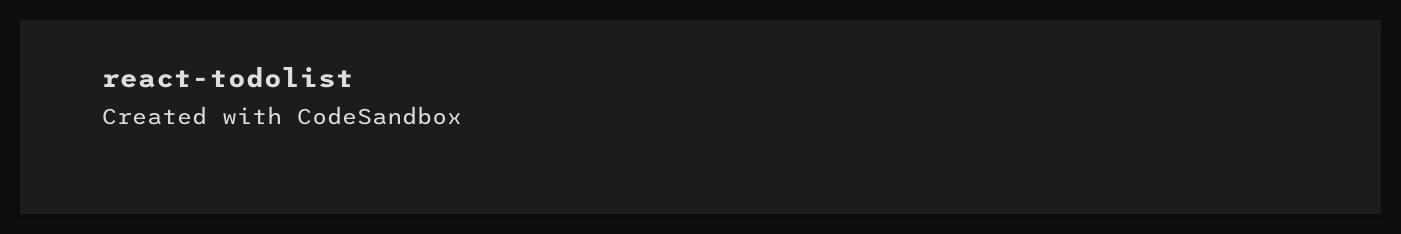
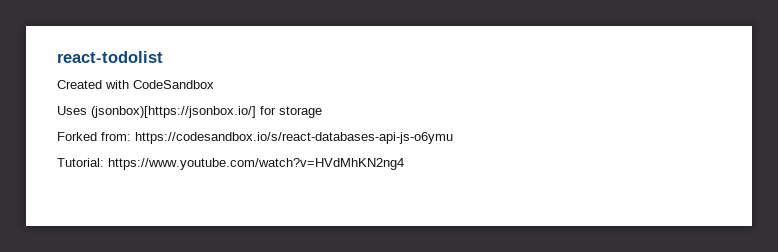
+ Uses (jsonbox)[https://jsonbox.io/] for storage
+ Forked from: https://codesandbox.io/s/react-databases-api-js-o6ymu
+ Tutorial: https://www.youtube.com/watch?v=HVdMhKN2ng4

